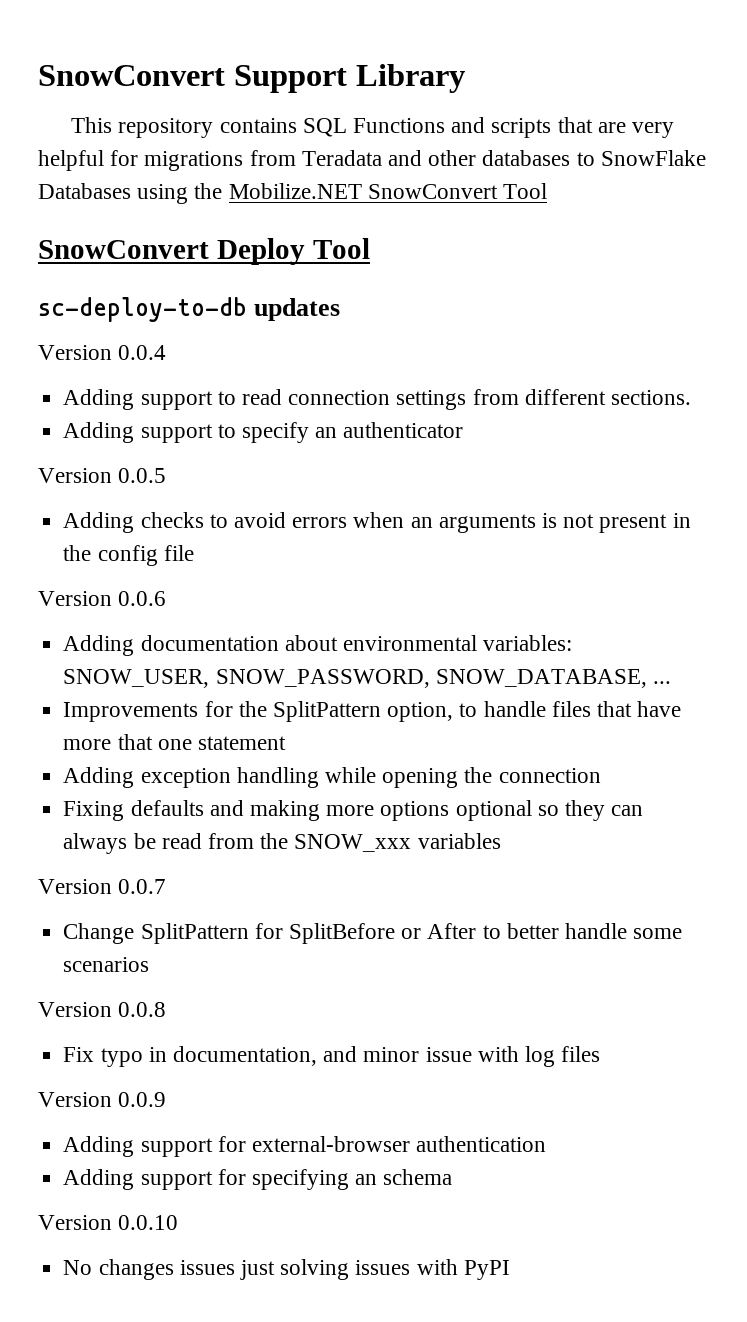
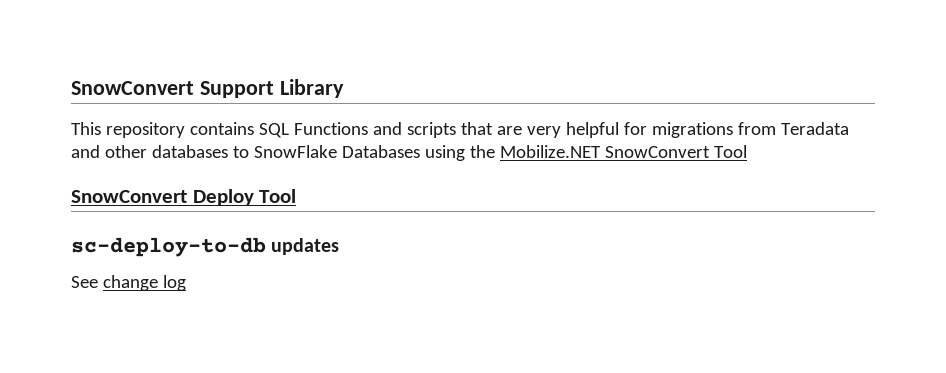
- Version 0.0.4
- Adding support to read connection settings from different sections.
- Adding support to specify an authenticator
- Version 0.0.5
- Adding checks to avoid errors when an arguments is not present in the config file
- Version 0.0.6
- Adding documentation about environmental variables: SNOW_USER, SNOW_PASSWORD, SNOW_DATABASE, ...
- Improvements for the SplitPattern option, to handle files that have more that one statement
- Adding exception handling while opening the connection
- Fixing defaults and making more options optional so they can always be read from the SNOW_xxx variables
- Version 0.0.7
- Change SplitPattern for SplitBefore or After to better handle some scenarios
- Version 0.0.8
- Fix typo in documentation, and minor issue with log files
- Version 0.0.9
- Adding support for external-browser authentication
- Adding support for specifying an schema
- Version 0.0.10
- No changes issues just solving issues with PyPI
+ See change log

